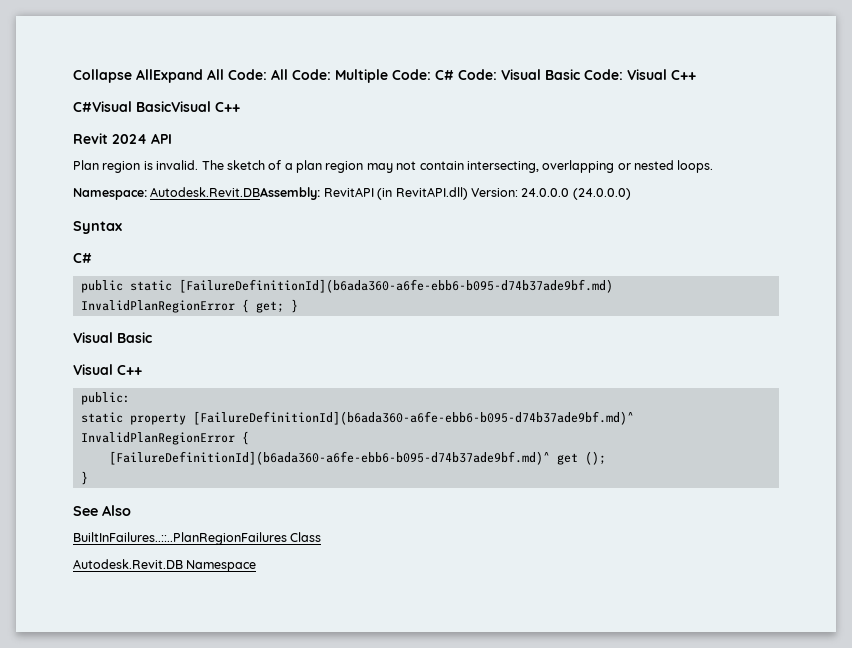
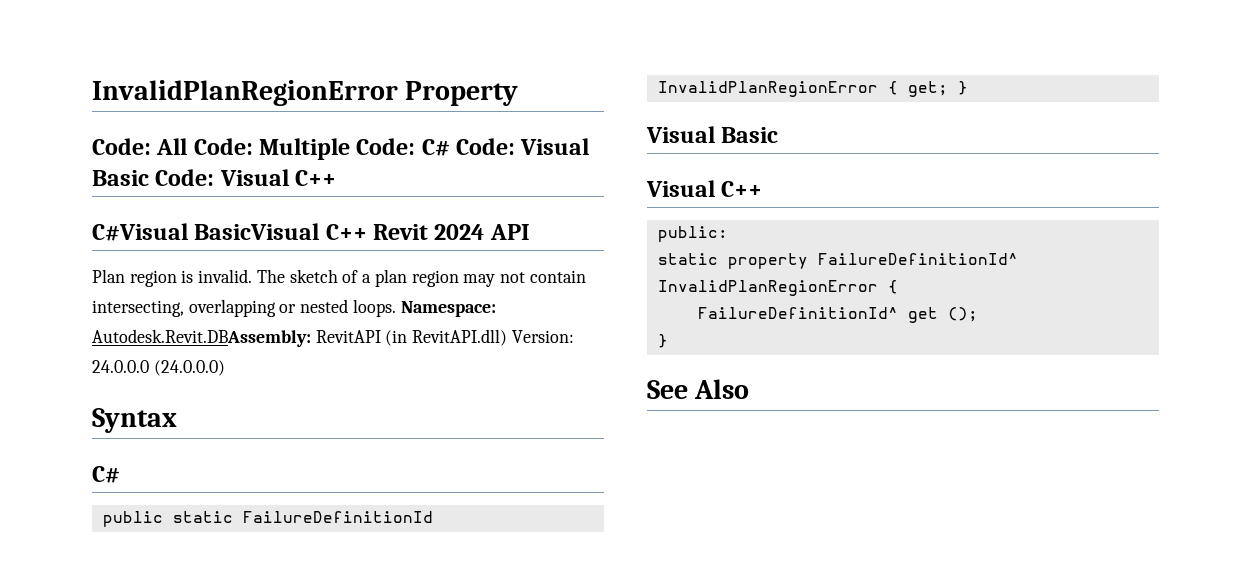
- Collapse AllExpand All Code: All Code: Multiple Code: C# Code: Visual Basic Code: Visual C++
+ InvalidPlanRegionError Property
+ Code: All Code: Multiple Code: C# Code: Visual Basic Code: Visual C++
- C#Visual BasicVisual C++
- Revit 2024 API
+ C#Visual BasicVisual C++ Revit 2024 API
- The sketch of a plan region may not contain intersecting, overlapping or nested loops.
- Namespace: Autodesk.Revit.DBAssembly: RevitAPI (in RevitAPI.dll) Version: 24.0.0.0 (24.0.0.0)
+ The sketch of a plan region may not contain intersecting, overlapping or nested loops. Namespace: Autodesk.Revit.DBAssembly: RevitAPI (in RevitAPI.dll) Version: 24.0.0.0 (24.0.0.0)
- public static [FailureDefinitionId](b6ada360-a6fe-ebb6-b095-d74b37ade9bf.md) InvalidPlanRegionError { get; }
+ public static FailureDefinitionId InvalidPlanRegionError { get; }
- static property [FailureDefinitionId](b6ada360-a6fe-ebb6-b095-d74b37ade9bf.md)^ InvalidPlanRegionError {
+ static property FailureDefinitionId^ InvalidPlanRegionError {
- [FailureDefinitionId](b6ada360-a6fe-ebb6-b095-d74b37ade9bf.md)^ get ();
+ FailureDefinitionId^ get ();
- BuiltInFailures..::..PlanRegionFailures Class
- Autodesk.Revit.DB Namespace

